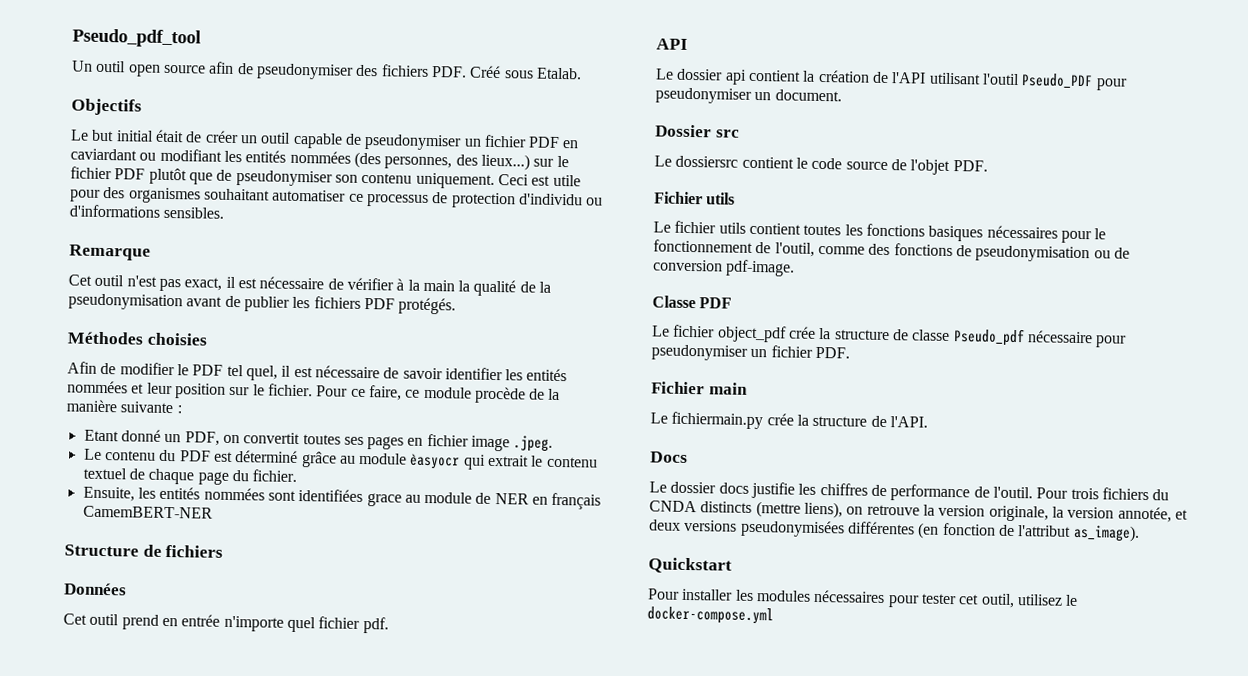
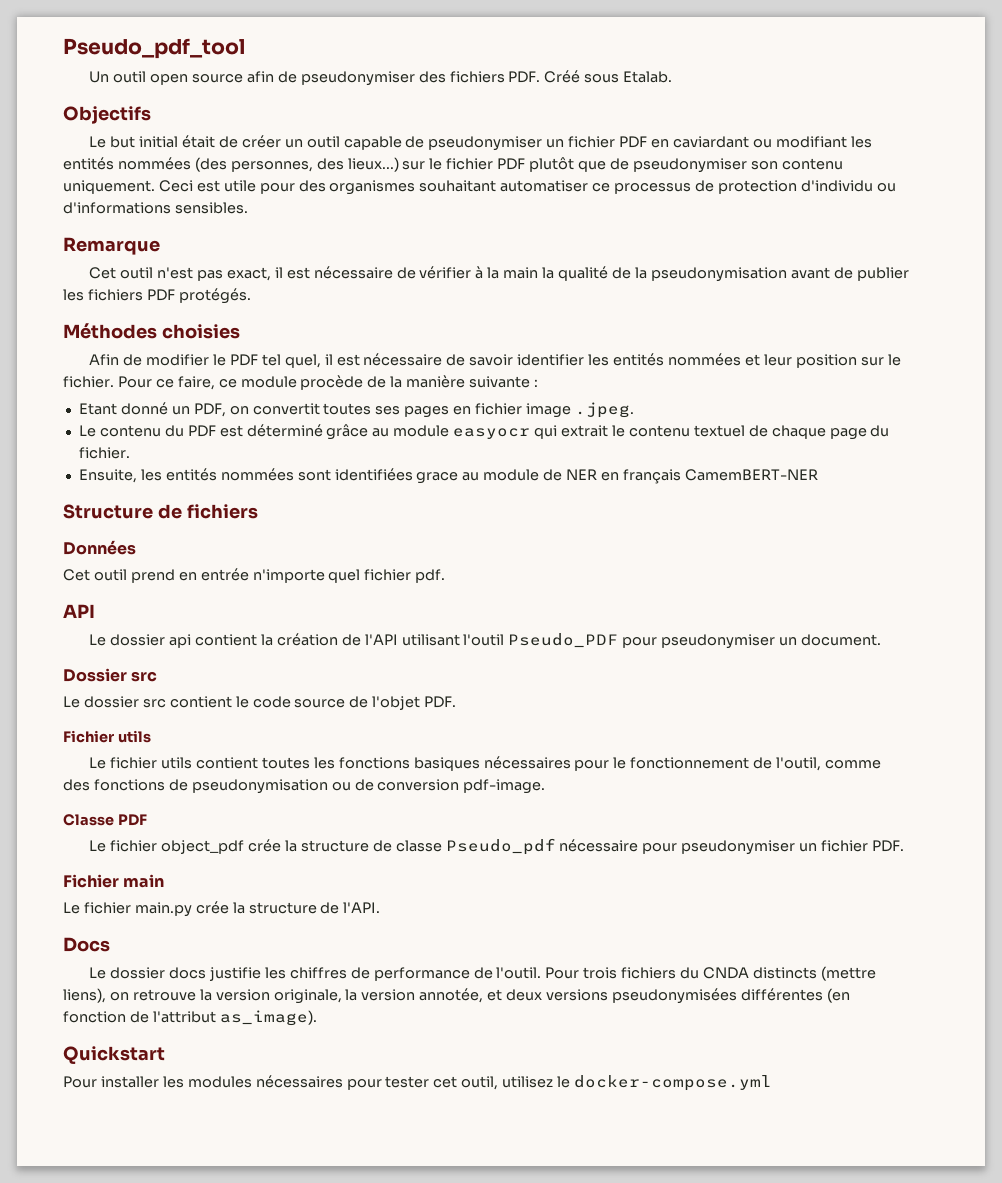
- Le contenu du PDF est déterminé grâce au module èasyocr qui extrait le contenu textuel de chaque page du fichier.
+ Le contenu du PDF est déterminé grâce au module easyocr qui extrait le contenu textuel de chaque page du fichier.
- Le dossiersrc contient le code source de l'objet PDF.
+ Le dossier src contient le code source de l'objet PDF.
- Le fichiermain.py crée la structure de l'API.
+ Le fichier main.py crée la structure de l'API.

